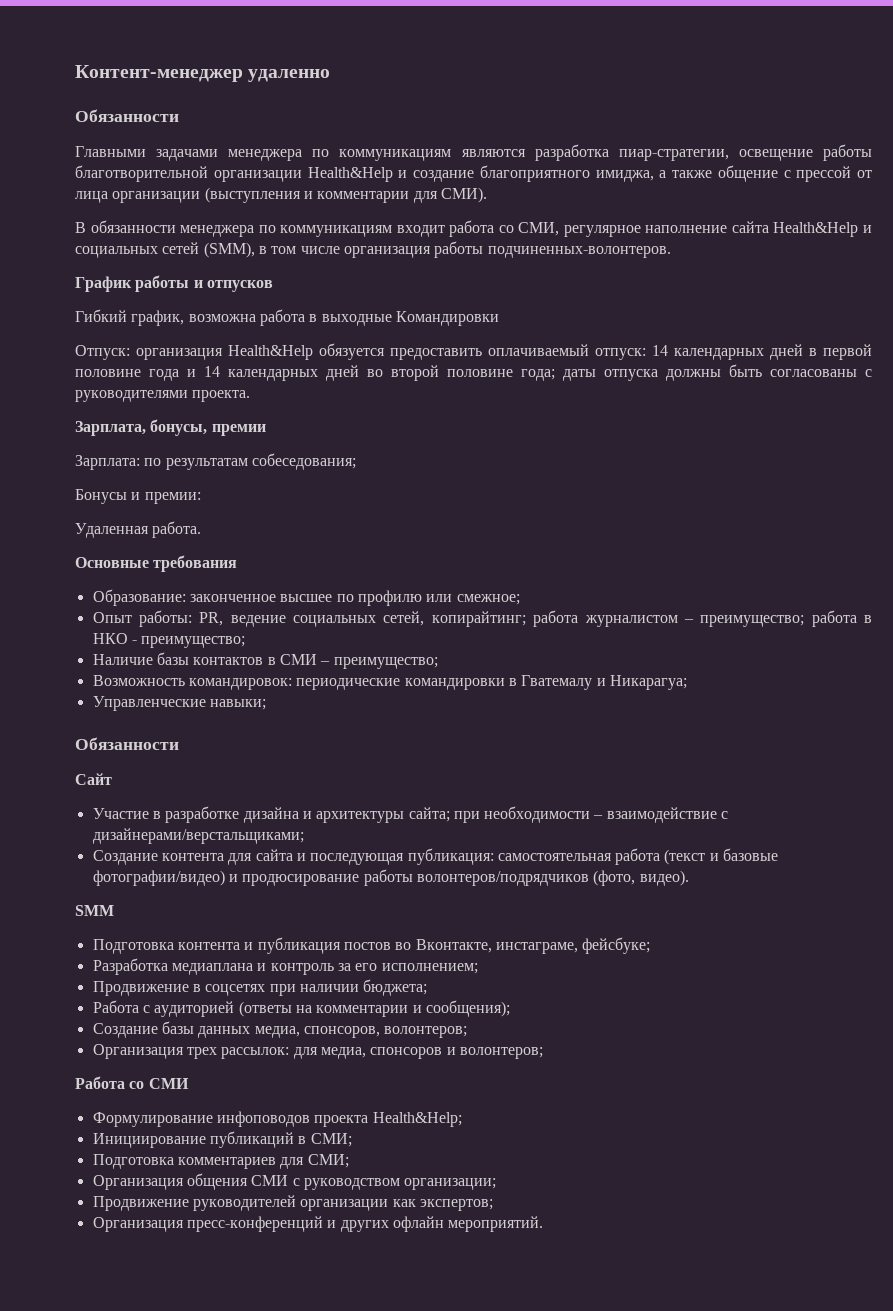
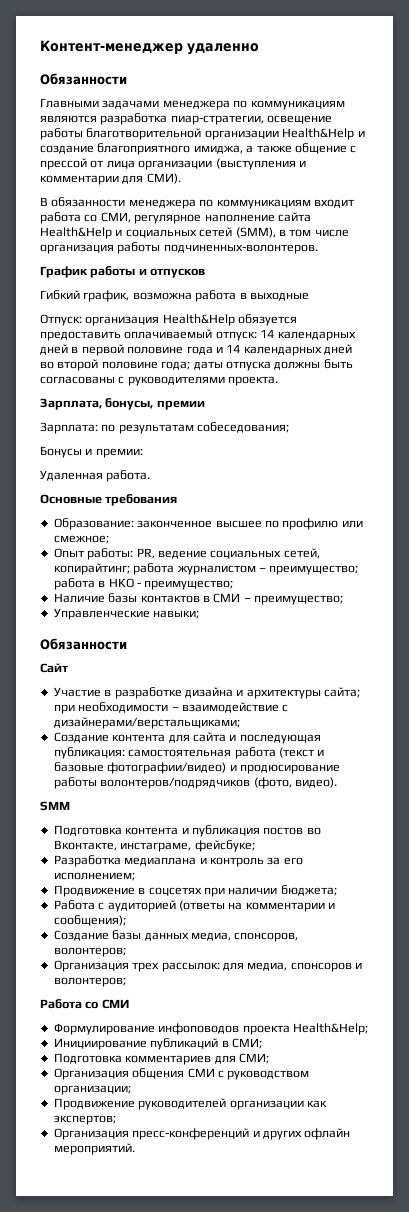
- Гибкий график, возможна работа в выходные Командировки
+ Гибкий график, возможна работа в выходные
- Возможность командировок: периодические командировки в Гватемалу и Никарагуа;

